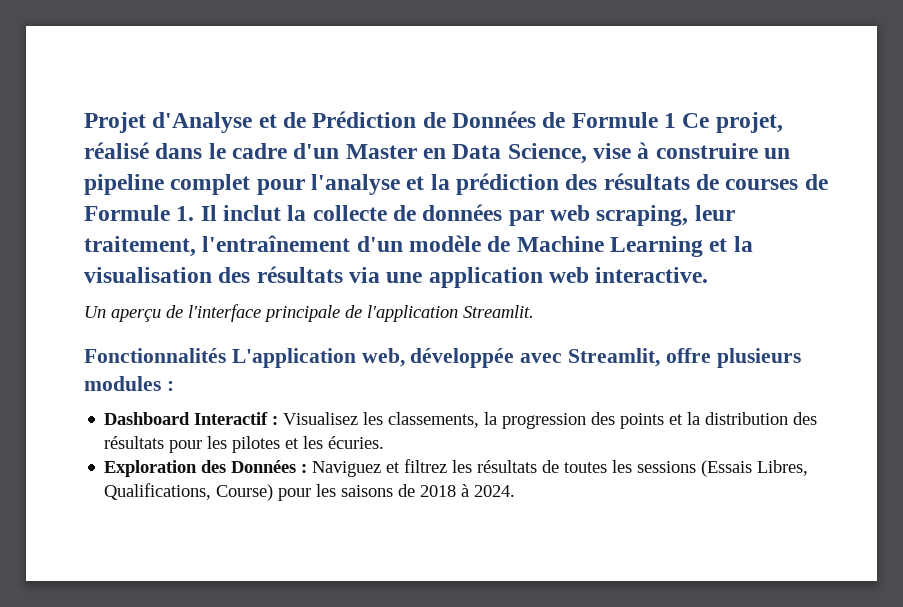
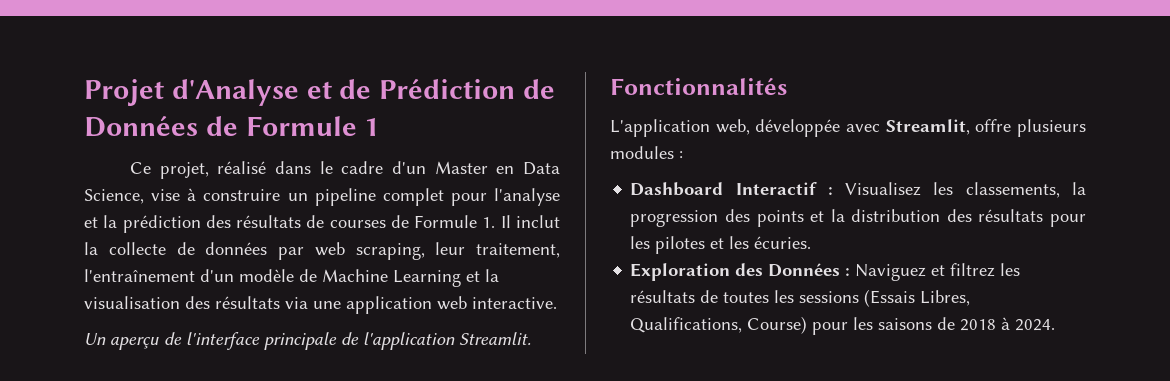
- Projet d'Analyse et de Prédiction de Données de Formule 1 Ce projet, réalisé dans le cadre d'un Master en Data Science, vise à construire un pipeline complet pour l'analyse et la prédiction des résultats de courses de Formule 1. Il inclut la collecte de données par web scraping, leur traitement, l'entraînement d'un modèle de Machine Learning et la visualisation des résultats via une application web interactive.
+ Projet d'Analyse et de Prédiction de Données de Formule 1
+ Ce projet, réalisé dans le cadre d'un Master en Data Science, vise à construire un pipeline complet pour l'analyse et la prédiction des résultats de courses de Formule 1. Il inclut la collecte de données par web scraping, leur traitement, l'entraînement d'un modèle de Machine Learning et la visualisation des résultats via une application web interactive.
- Fonctionnalités L'application web, développée avec Streamlit, offre plusieurs modules :
+ Fonctionnalités
+ L'application web, développée avec Streamlit, offre plusieurs modules :

